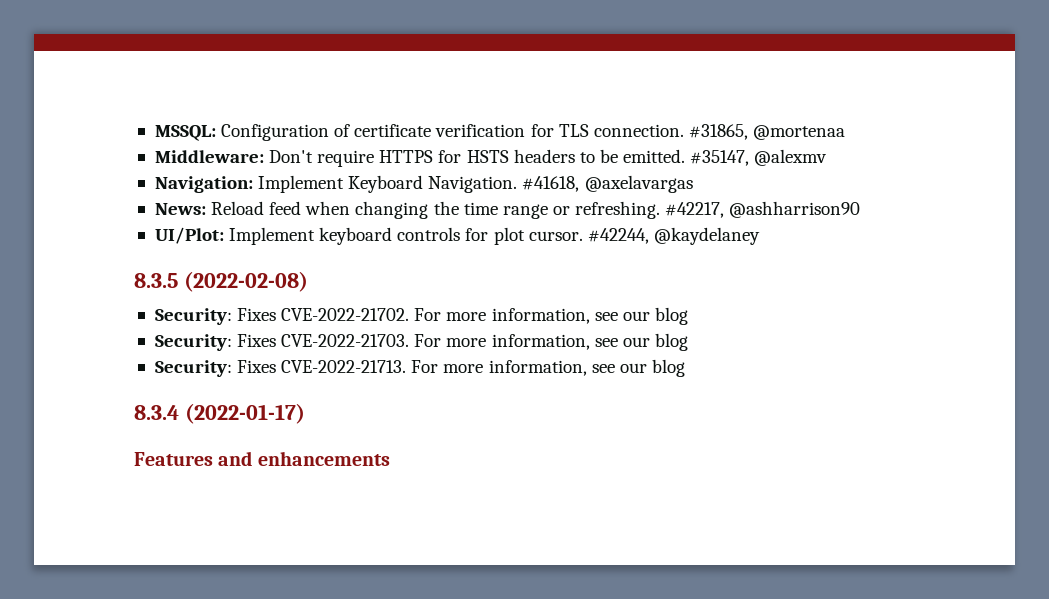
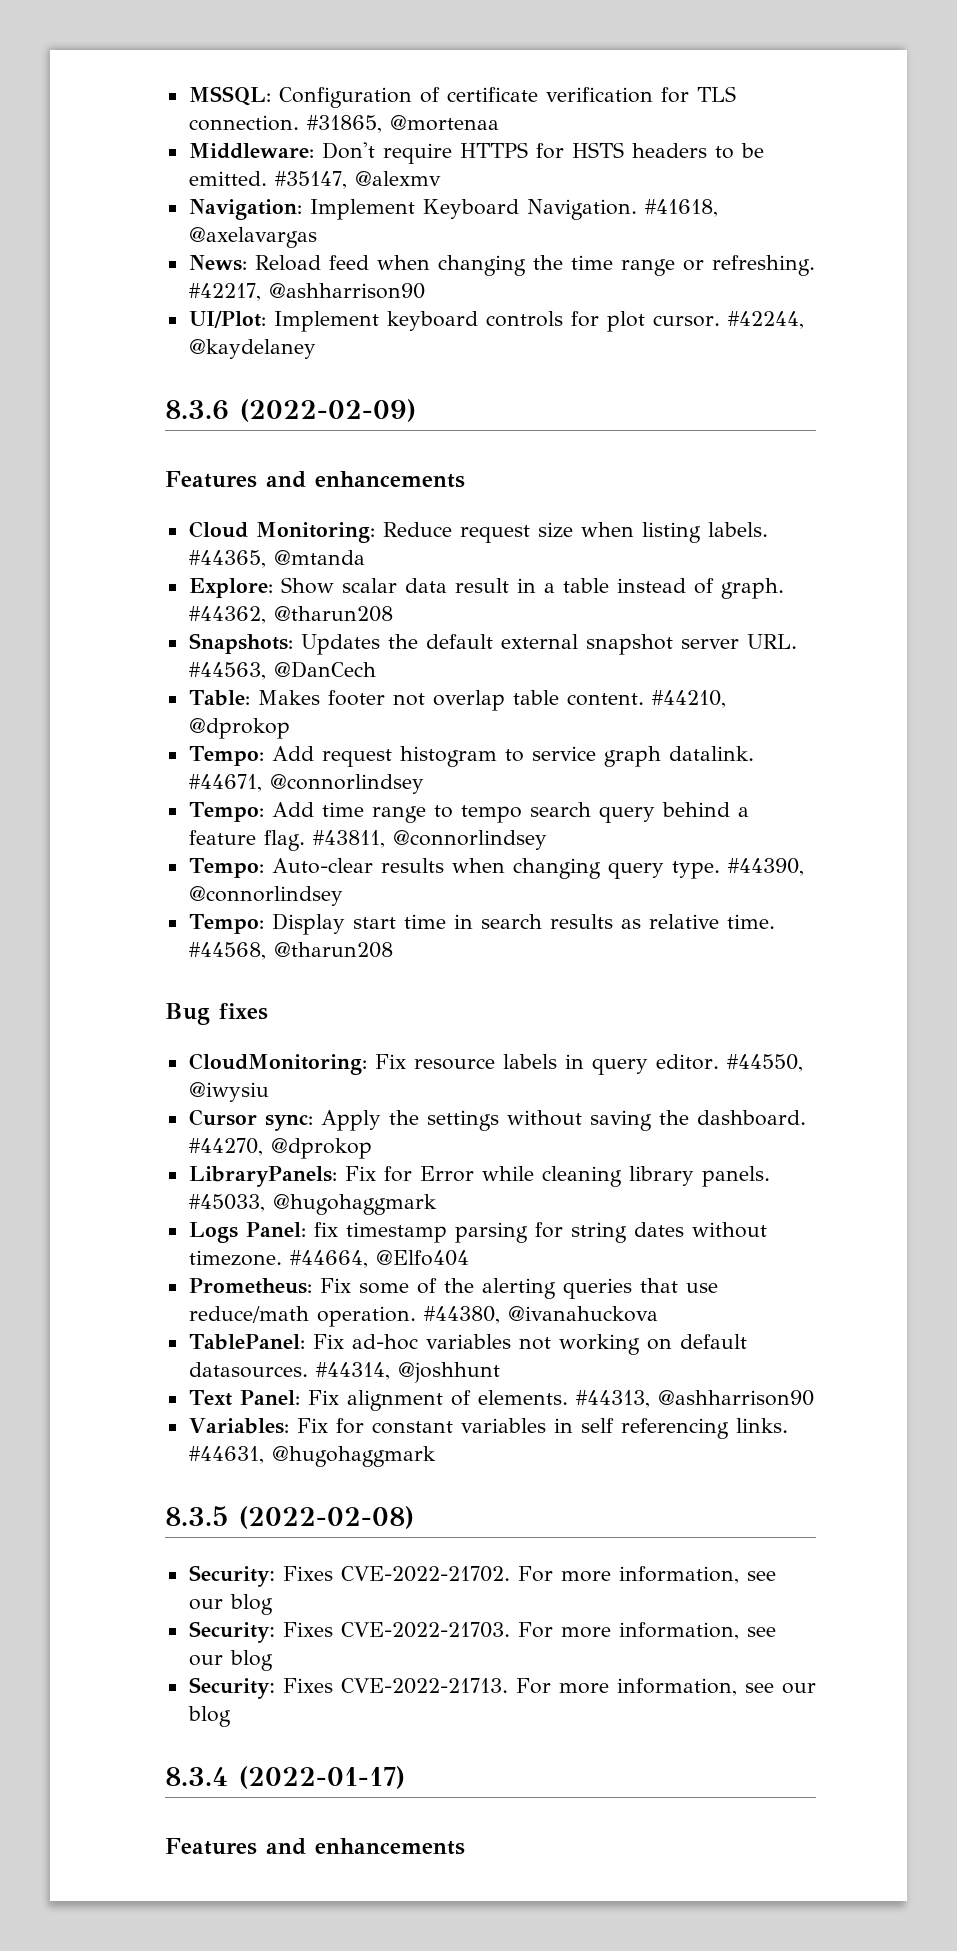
+ 8.3.6 (2022-02-09)
+ Features and enhancements
+ Cloud Monitoring: Reduce request size when listing labels. #44365, @mtanda
+ Explore: Show scalar data result in a table instead of graph. #44362, @tharun208
+ Snapshots: Updates the default external snapshot server URL. #44563, @DanCech
+ Table: Makes footer not overlap table content. #44210, @dprokop
+ Tempo: Add request histogram to service graph datalink. #44671, @connorlindsey
+ Tempo: Add time range to tempo search query behind a feature flag. #43811, @connorlindsey
+ Tempo: Auto-clear results when changing query type. #44390, @connorlindsey
+ Tempo: Display start time in search results as relative time. #44568, @tharun208
+ Bug fixes
+ CloudMonitoring: Fix resource labels in query editor. #44550, @iwysiu
+ Cursor sync: Apply the settings without saving the dashboard. #44270, @dprokop
+ LibraryPanels: Fix for Error while cleaning library panels. #45033, @hugohaggmark
+ Logs Panel: fix timestamp parsing for string dates without timezone. #44664, @Elfo404
+ Prometheus: Fix some of the alerting queries that use reduce/math operation. #44380, @ivanahuckova
+ TablePanel: Fix ad-hoc variables not working on default datasources. #44314, @joshhunt
+ Text Panel: Fix alignment of elements. #44313, @ashharrison90
+ Variables: Fix for constant variables in self referencing links. #44631, @hugohaggmark

